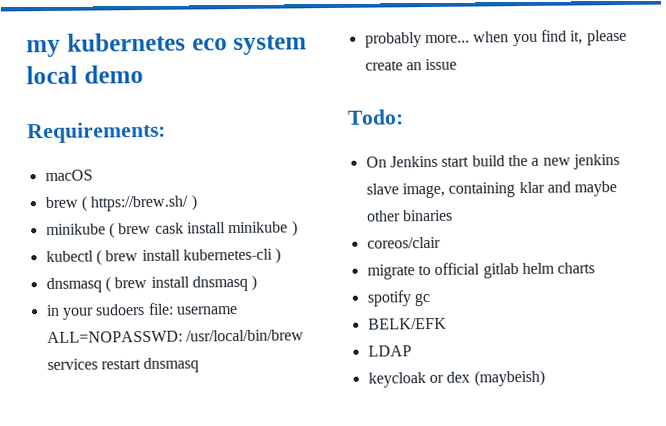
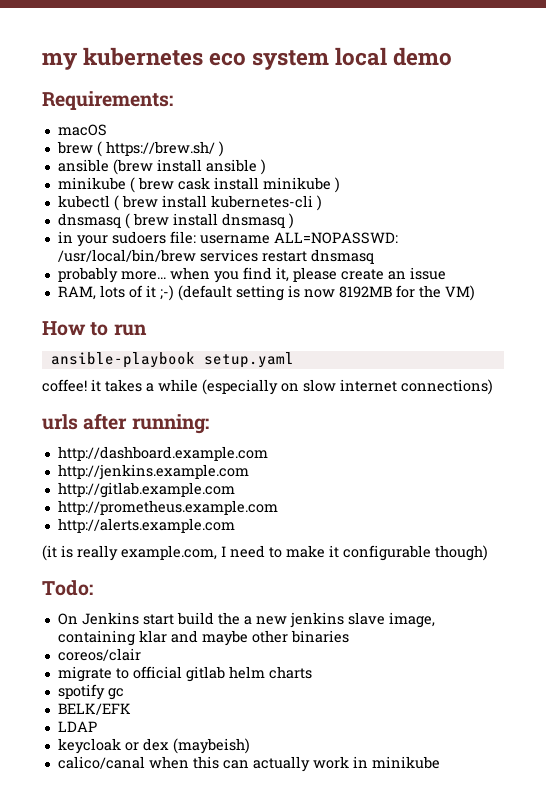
+ ansible (brew install ansible )
+ RAM, lots of it ;-) (default setting is now 8192MB for the VM)
+ How to run
+ ansible-playbook setup.yaml
+ coffee! it takes a while (especially on slow internet connections)
+ urls after running:
+ http://dashboard.example.com
+ http://jenkins.example.com
+ http://gitlab.example.com
+ http://prometheus.example.com
+ http://alerts.example.com
+ (it is really example.com, I need to make it configurable though)
+ calico/canal when this can actually work in minikube

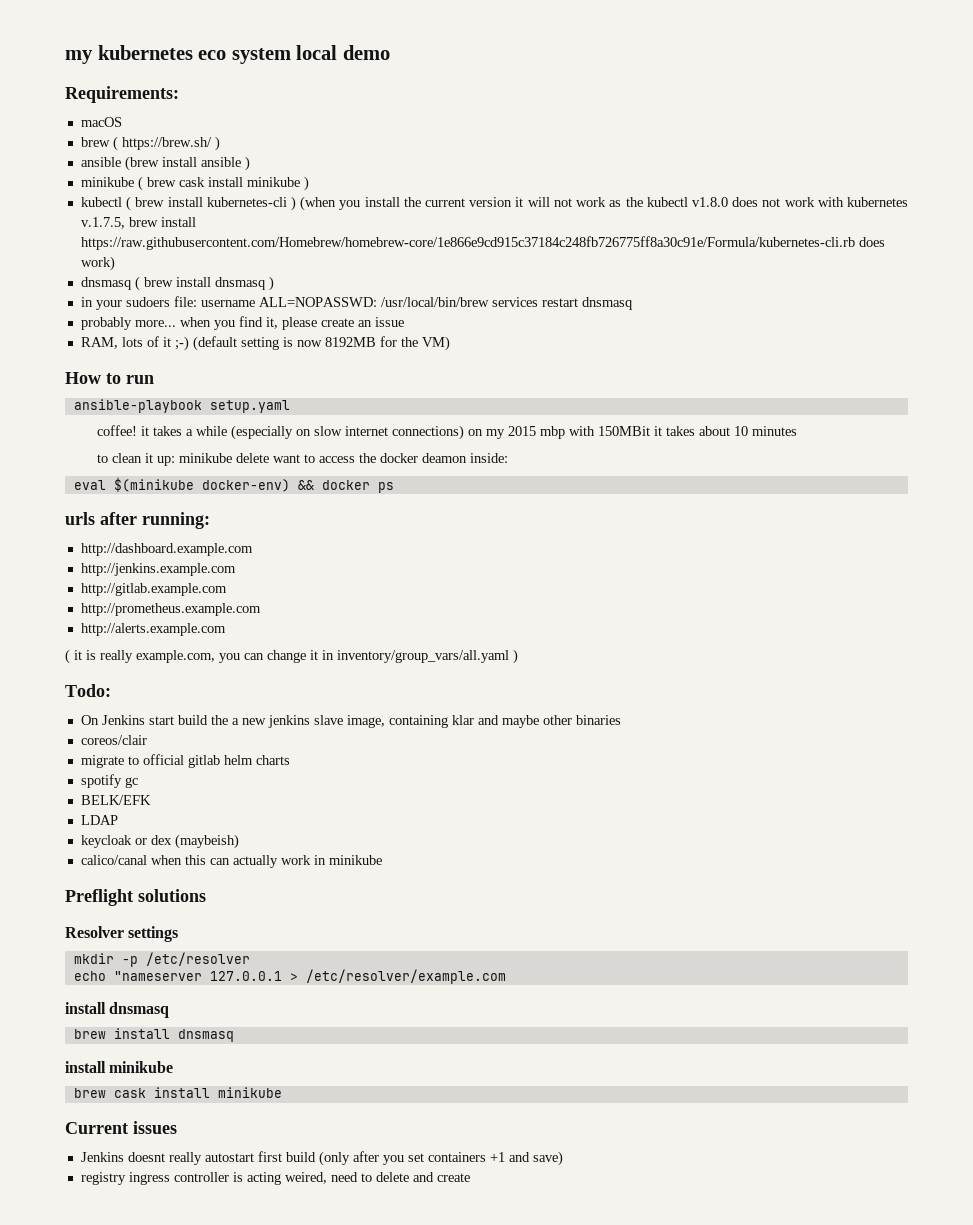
- kubectl ( brew install kubernetes-cli )
+ kubectl ( brew install kubernetes-cli ) (when you install the current version it will not work as the kubectl v1.8.0 does not work with kubernetes v.1.7.5, brew install https://raw.githubusercontent.com/Homebrew/homebrew-core/1e866e9cd915c37184c248fb726775ff8a30c91e/Formula/kubernetes-cli.rb does work)
- coffee! it takes a while (especially on slow internet connections)
+ coffee! it takes a while (especially on slow internet connections) on my 2015 mbp with 150MBit it takes about 10 minutes
+ to clean it up: minikube delete want to access the docker deamon inside:
+ eval $(minikube docker-env) && docker ps
- (it is really example.com, I need to make it configurable though)
+ ( it is really example.com, you can change it in inventory/group_vars/all.yaml )
+ Preflight solutions
+ Resolver settings
+ mkdir -p /etc/resolver
+ echo "nameserver 127.0.0.1 > /etc/resolver/example.com
+ install dnsmasq
+ brew install dnsmasq
+ install minikube
+ brew cask install minikube
+ Current issues
+ Jenkins doesnt really autostart first build (only after you set containers +1 and save)
+ registry ingress controller is acting weired, need to delete and create

